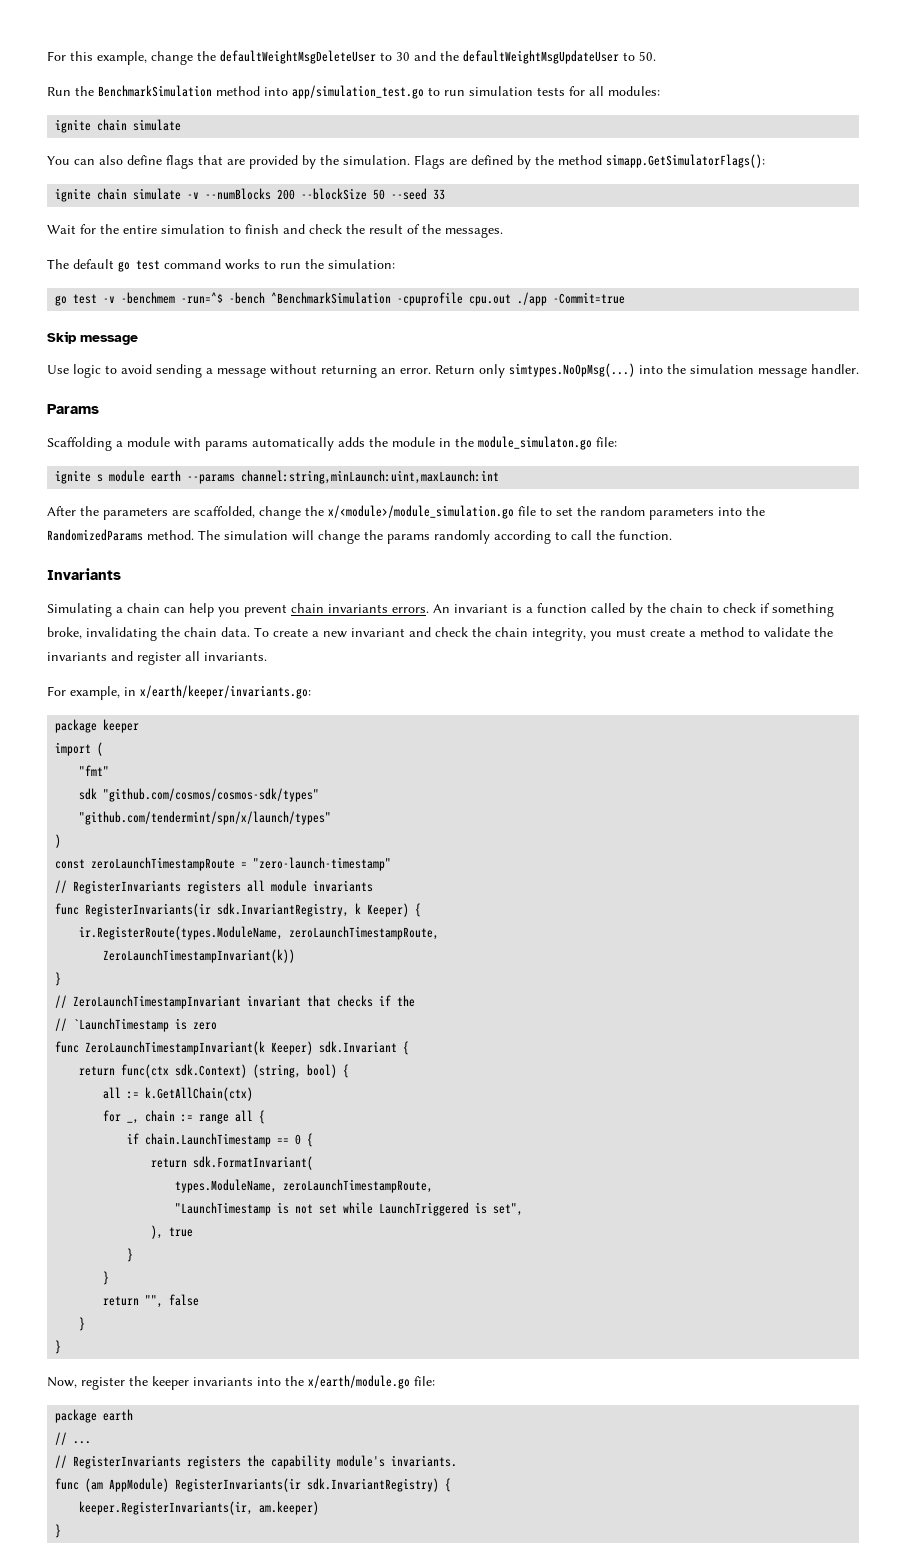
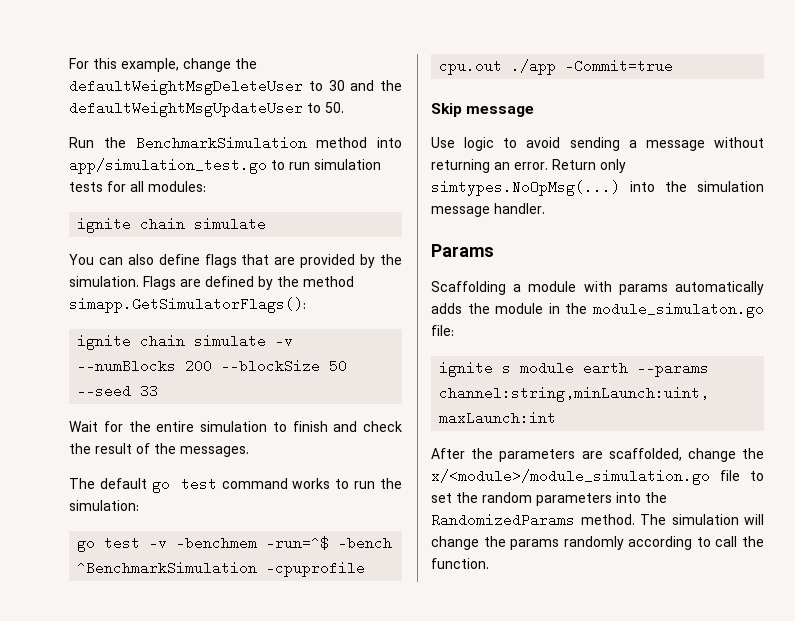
- Invariants
- Simulating a chain can help you prevent chain invariants errors. An invariant is a function called by the chain to check if something broke, invalidating the chain data. To create a new invariant and check the chain integrity, you must create a method to validate the invariants and register all invariants.
- For example, in x/earth/keeper/invariants.go:
- package keeper
- import (
- "fmt"
- sdk "github.com/cosmos/cosmos-sdk/types"
- "github.com/tendermint/spn/x/launch/types"
- )
- const zeroLaunchTimestampRoute = "zero-launch-timestamp"
- // RegisterInvariants registers all module invariants
- func RegisterInvariants(ir sdk.InvariantRegistry, k Keeper) {
- ir.RegisterRoute(types.ModuleName, zeroLaunchTimestampRoute,
- ZeroLaunchTimestampInvariant(k))
- }
- // ZeroLaunchTimestampInvariant invariant that checks if the
- // `LaunchTimestamp is zero
- func ZeroLaunchTimestampInvariant(k Keeper) sdk.Invariant {
- return func(ctx sdk.Context) (string, bool) {
- all := k.GetAllChain(ctx)
- for _, chain := range all {
- if chain.LaunchTimestamp == 0 {
- return sdk.FormatInvariant(
- types.ModuleName, zeroLaunchTimestampRoute,
- "LaunchTimestamp is not set while LaunchTriggered is set",
- ), true
- }
- }
- return "", false
- }
- }
- Now, register the keeper invariants into the x/earth/module.go file:
- package earth
- // ...
- // RegisterInvariants registers the capability module's invariants.
- func (am AppModule) RegisterInvariants(ir sdk.InvariantRegistry) {
- keeper.RegisterInvariants(ir, am.keeper)
- }

